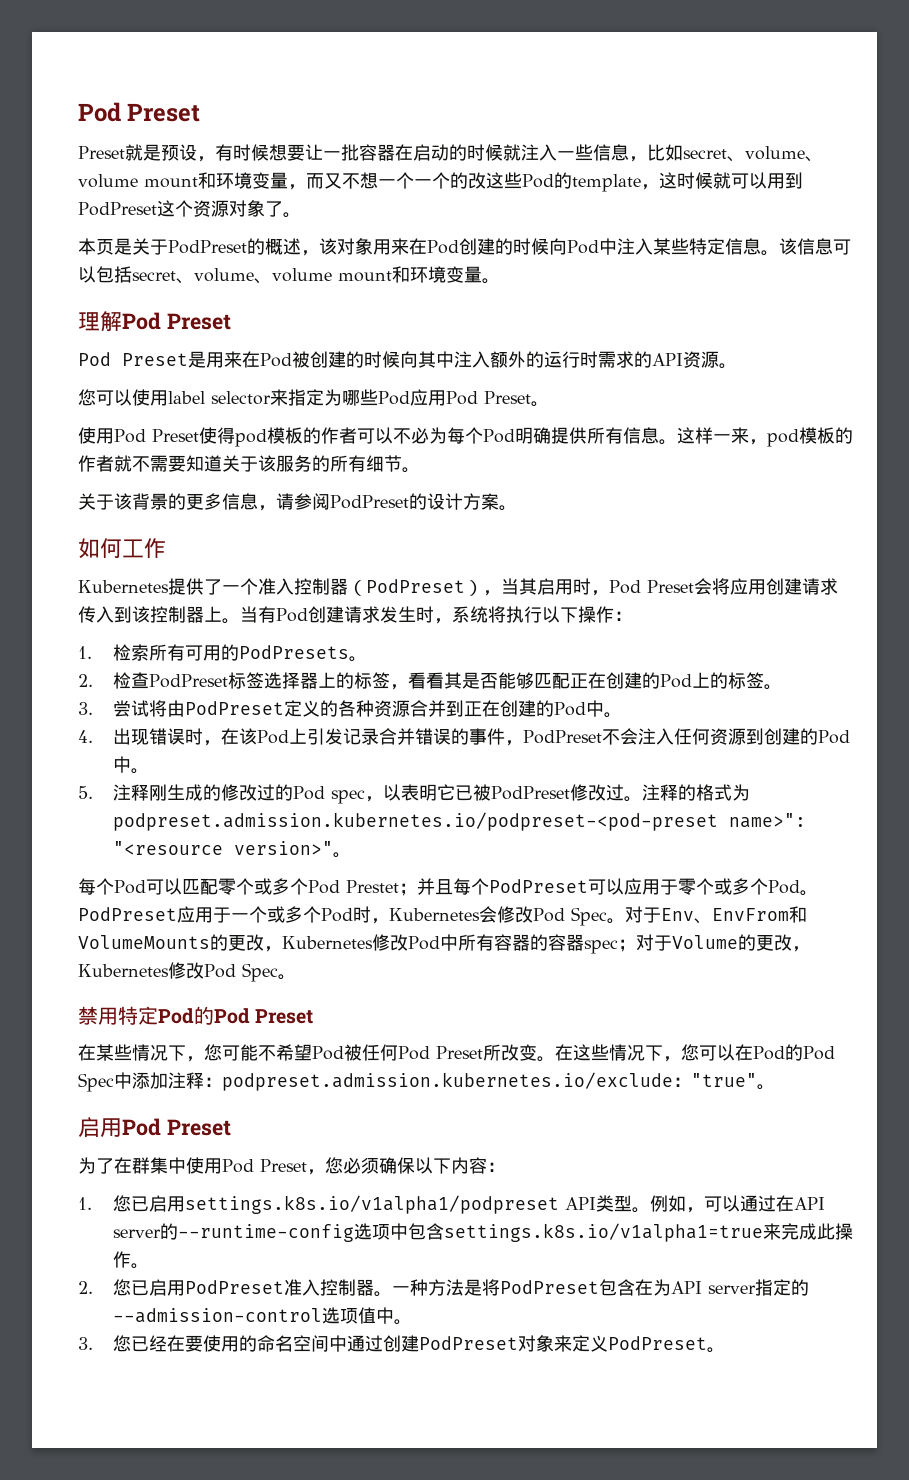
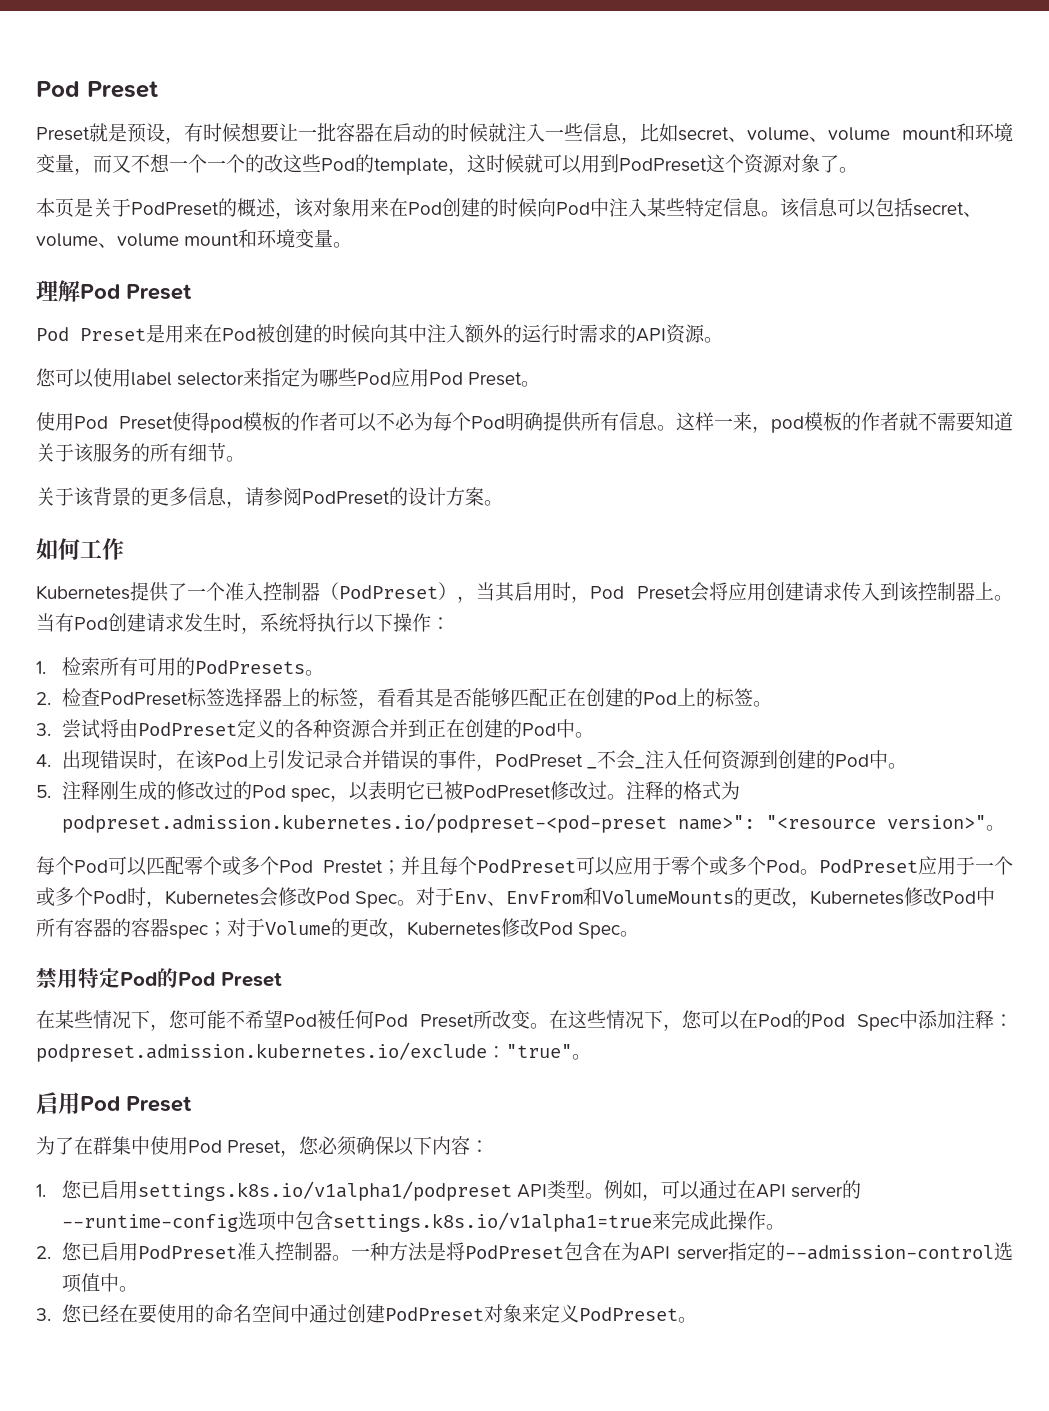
- 4.出现错误时，在该Pod上引发记录合并错误的事件，PodPreset不会注入任何资源到创建的Pod中。
+ 4.出现错误时，在该Pod上引发记录合并错误的事件，PodPreset _不会_注入任何资源到创建的Pod中。

